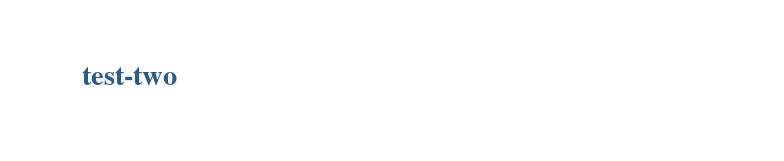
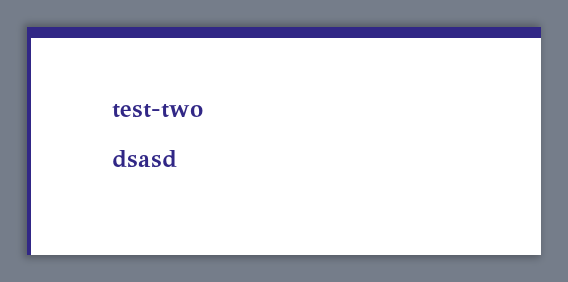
+ dsasd

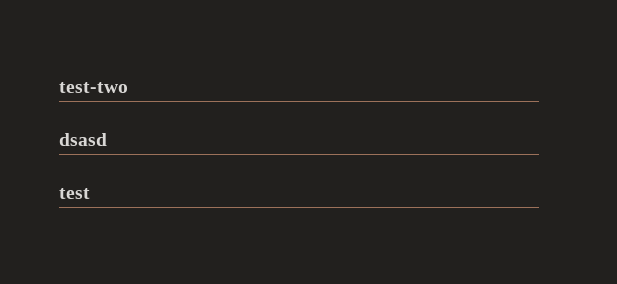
+ test

